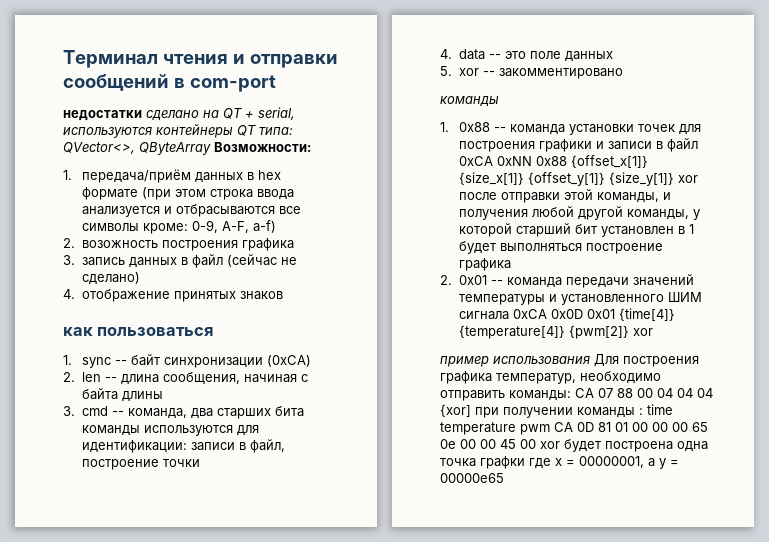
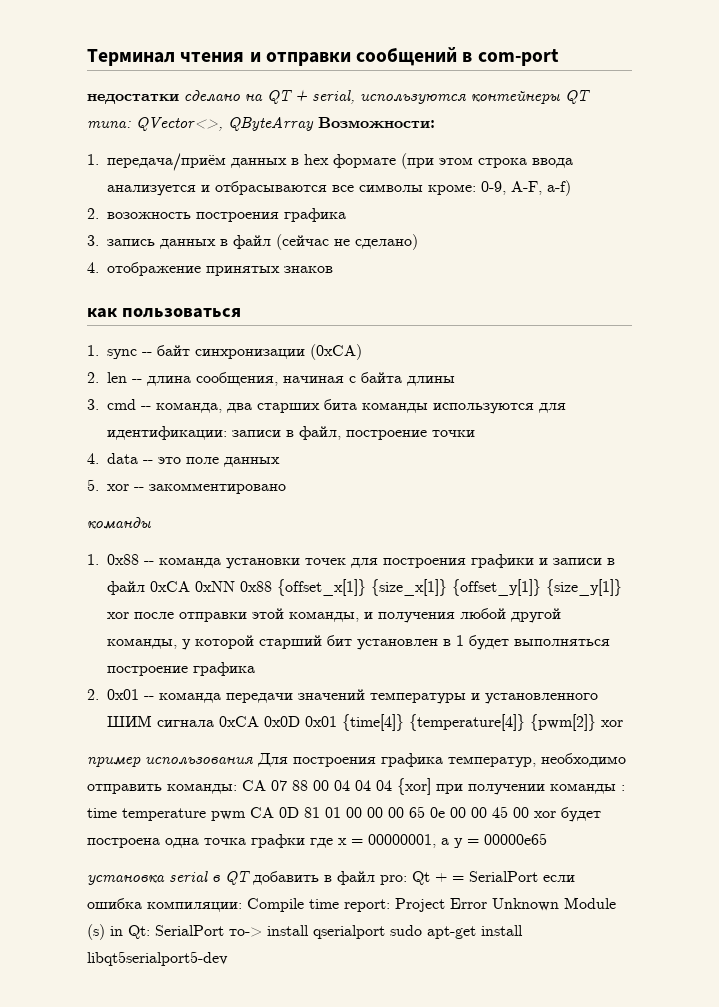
+ установка serial в QT добавить в файл pro: Qt + = SerialPort если ошибка компиляции: Compile time report: Project Error Unknown Module (s) in Qt: SerialPort то-> install qserialport sudo apt-get install libqt5serialport5-dev

